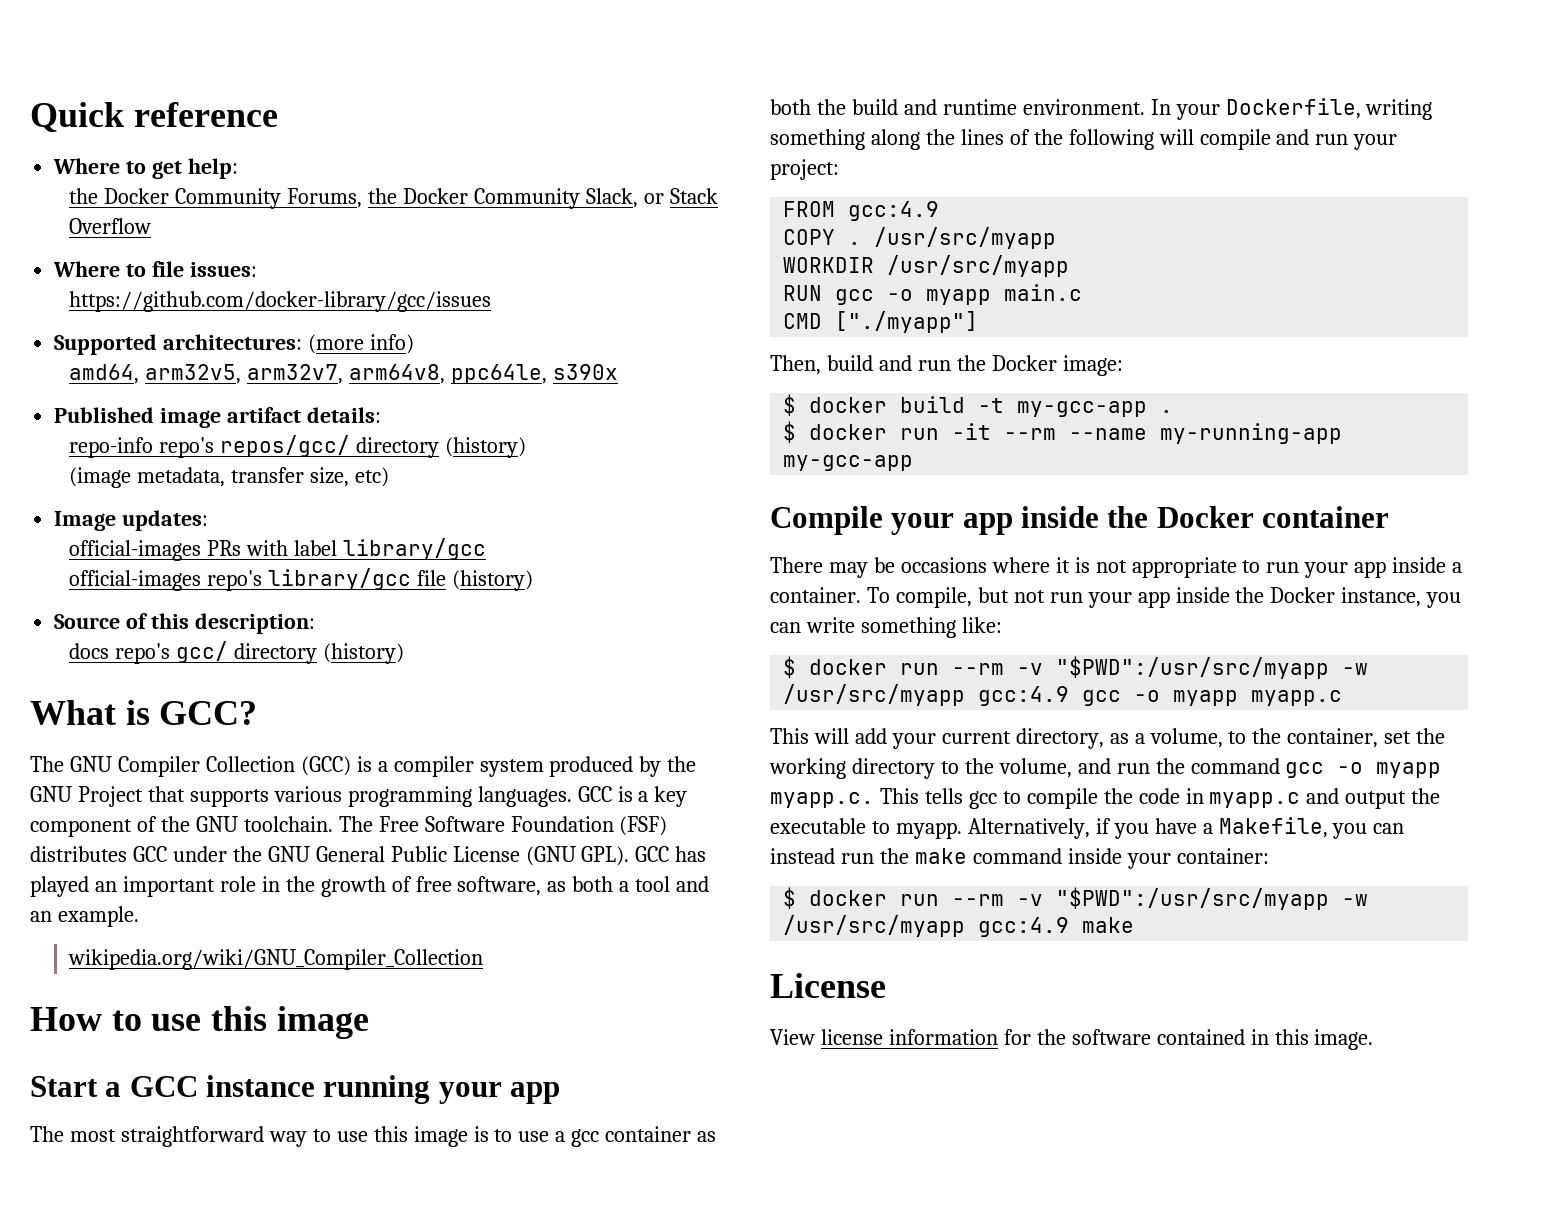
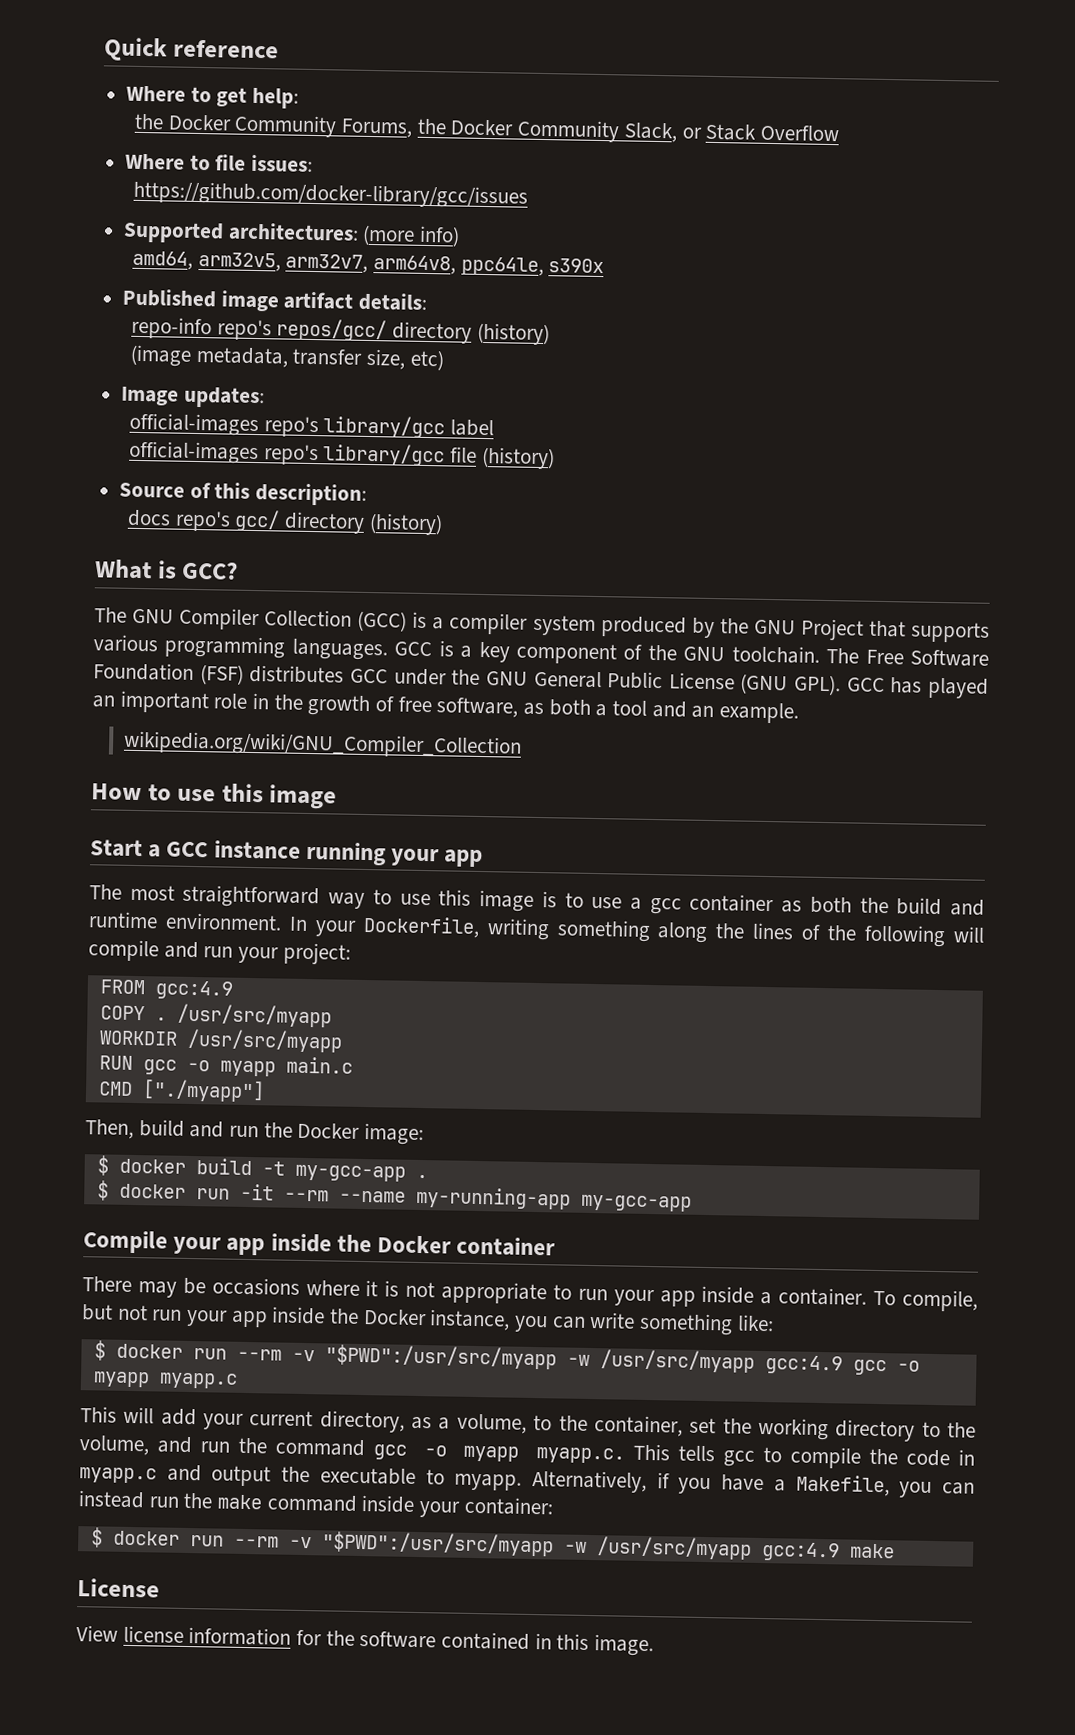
- official-images PRs with label library/gcc
+ official-images repo's library/gcc label

